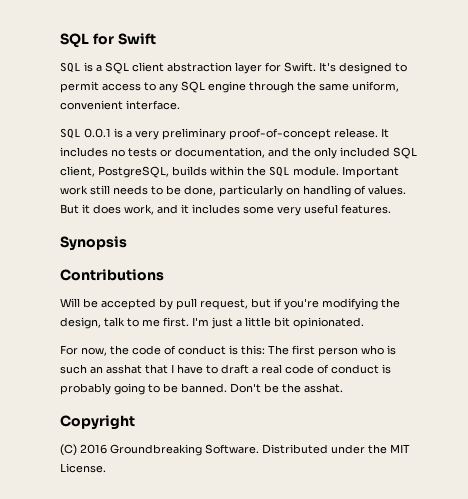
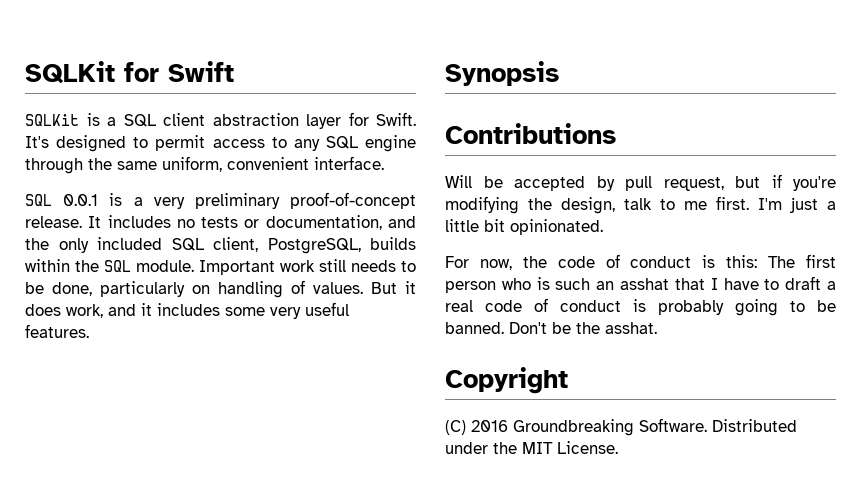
- SQL for Swift
+ SQLKit for Swift
- SQL is a SQL client abstraction layer for Swift.
+ SQLKit is a SQL client abstraction layer for Swift.

